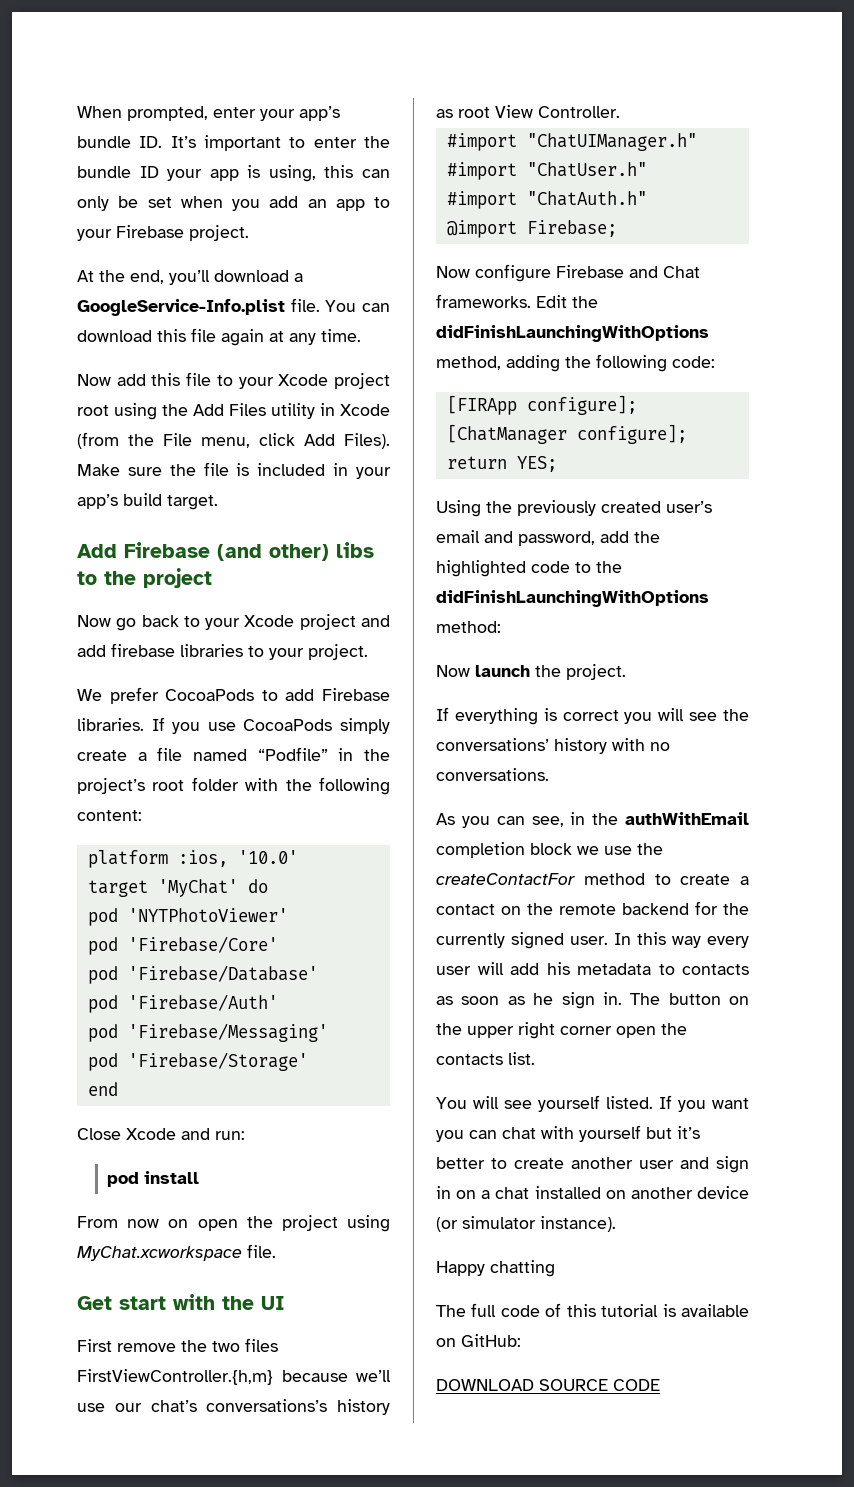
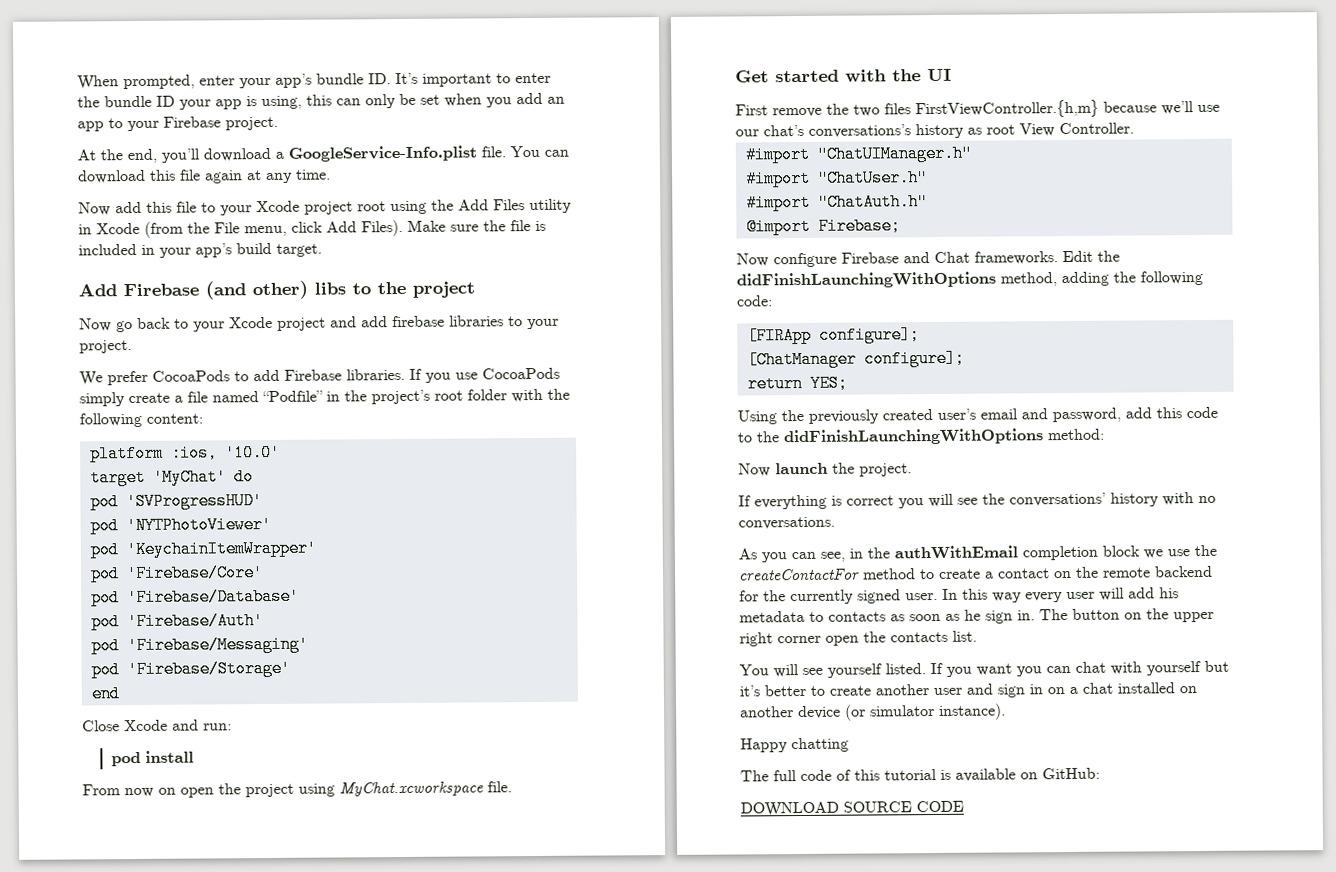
+ pod 'SVProgressHUD'
+ pod 'KeychainItemWrapper'
- Get start with the UI
+ Get started with the UI
- Using the previously created user’s email and password, add the highlighted code to the didFinishLaunchingWithOptions method:
+ Using the previously created user’s email and password, add this code to the didFinishLaunchingWithOptions method:

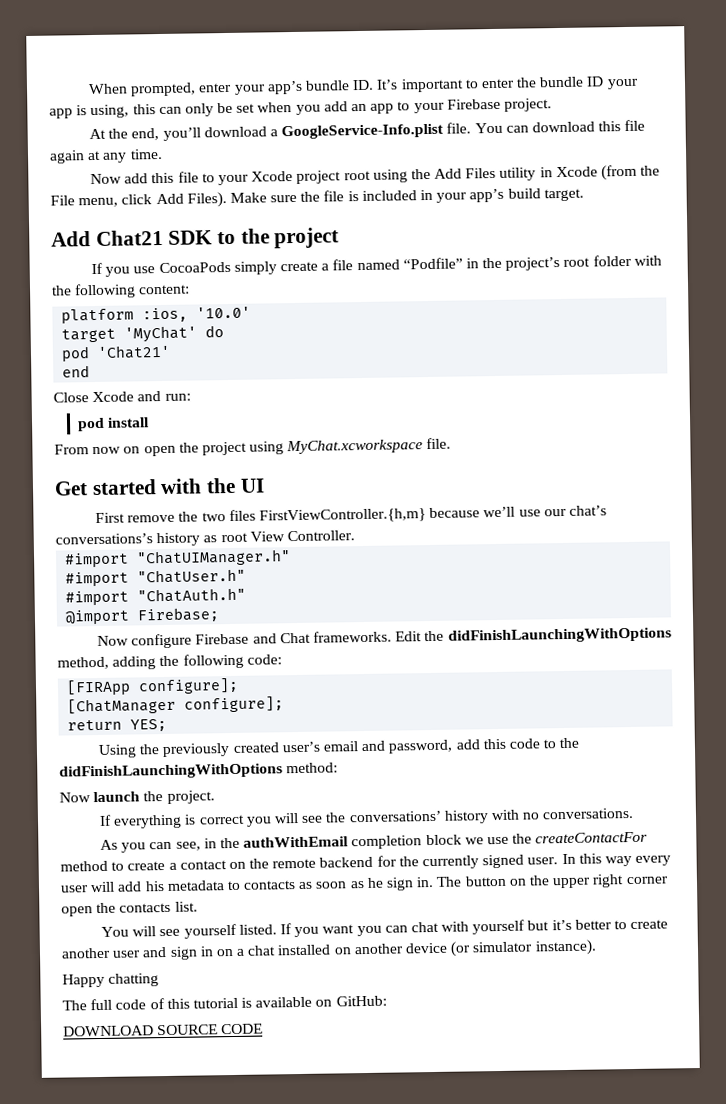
- Add Firebase (and other) libs to the project
+ Add Chat21 SDK to the project
- Now go back to your Xcode project and add firebase libraries to your project.
- We prefer CocoaPods to add Firebase libraries.
- pod 'SVProgressHUD'
- pod 'NYTPhotoViewer'
- pod 'KeychainItemWrapper'
- pod 'Firebase/Core'
- pod 'Firebase/Database'
- pod 'Firebase/Auth'
- pod 'Firebase/Messaging'
- pod 'Firebase/Storage'
+ pod 'Chat21'

